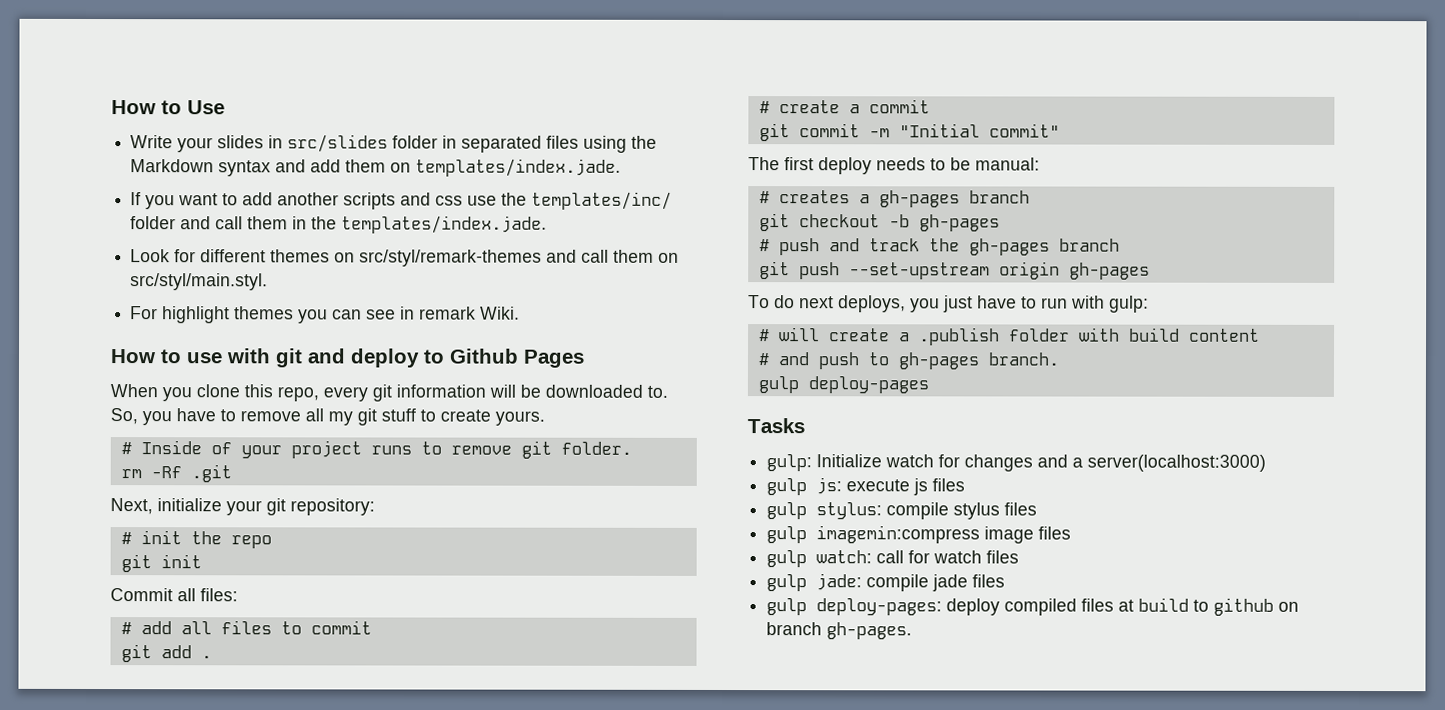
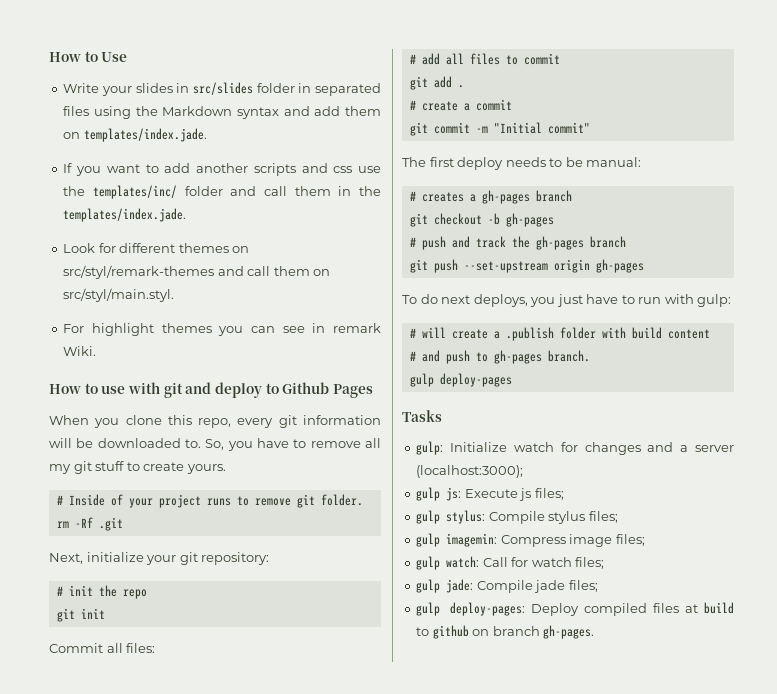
- gulp: Initialize watch for changes and a server(localhost:3000)
+ gulp: Initialize watch for changes and a server (localhost:3000);
- gulp js: execute js files
+ gulp js: Execute js files;
- gulp stylus: compile stylus files
- gulp imagemin:compress image files
+ gulp stylus: Compile stylus files;
+ gulp imagemin: Compress image files;
- gulp watch: call for watch files
+ gulp watch: Call for watch files;
- gulp jade: compile jade files
+ gulp jade: Compile jade files;
- gulp deploy-pages: deploy compiled files at build to github on branch gh-pages.
+ gulp deploy-pages: Deploy compiled files at build to github on branch gh-pages.

